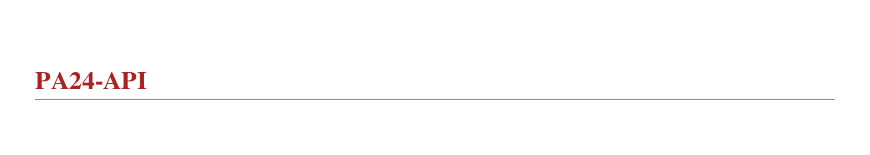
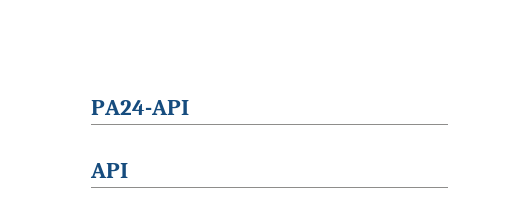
+ API

